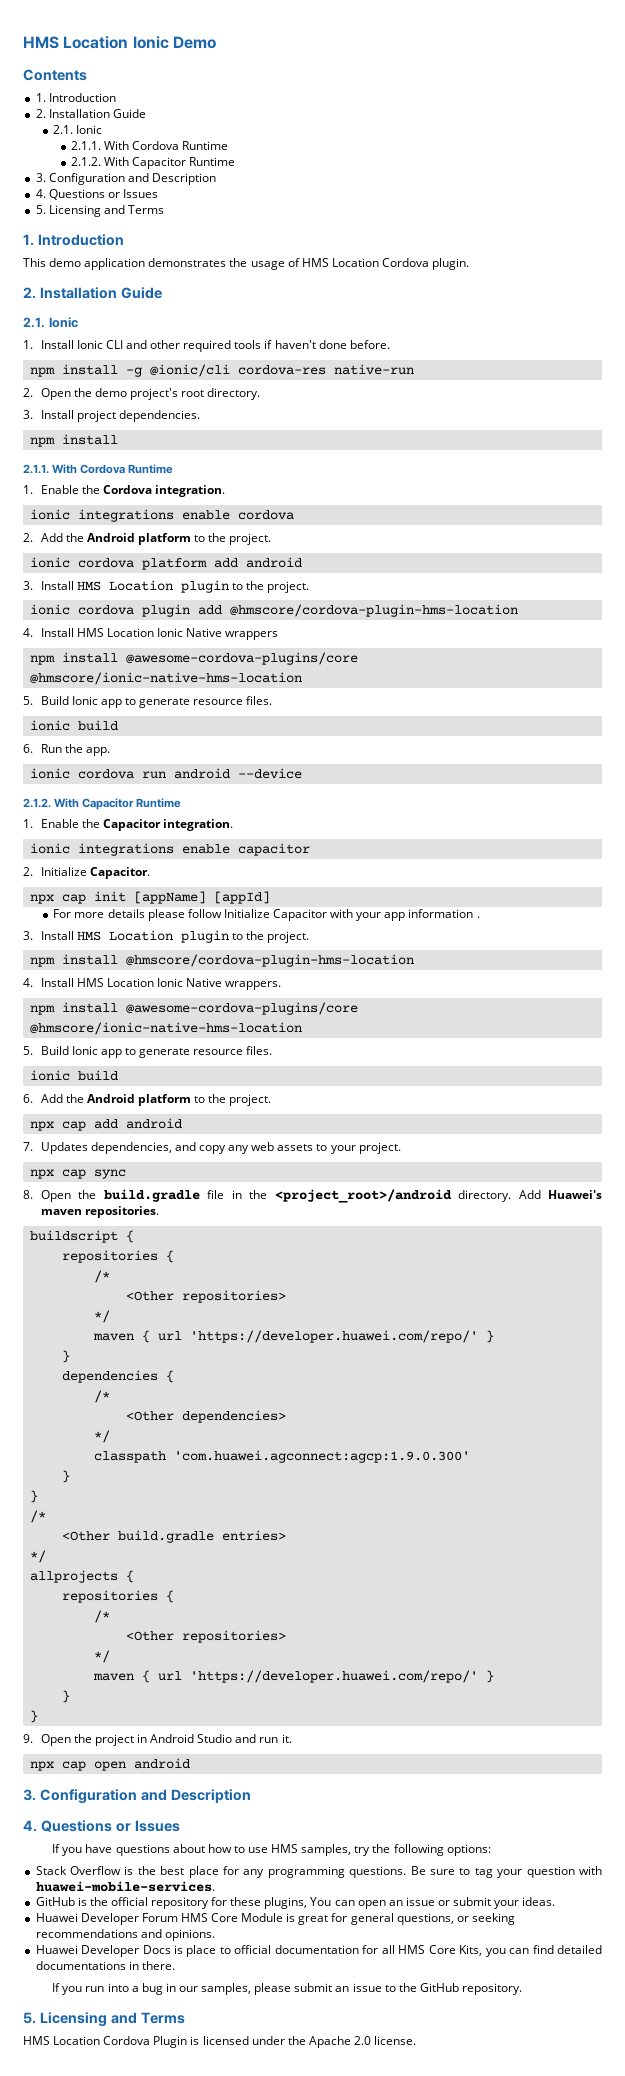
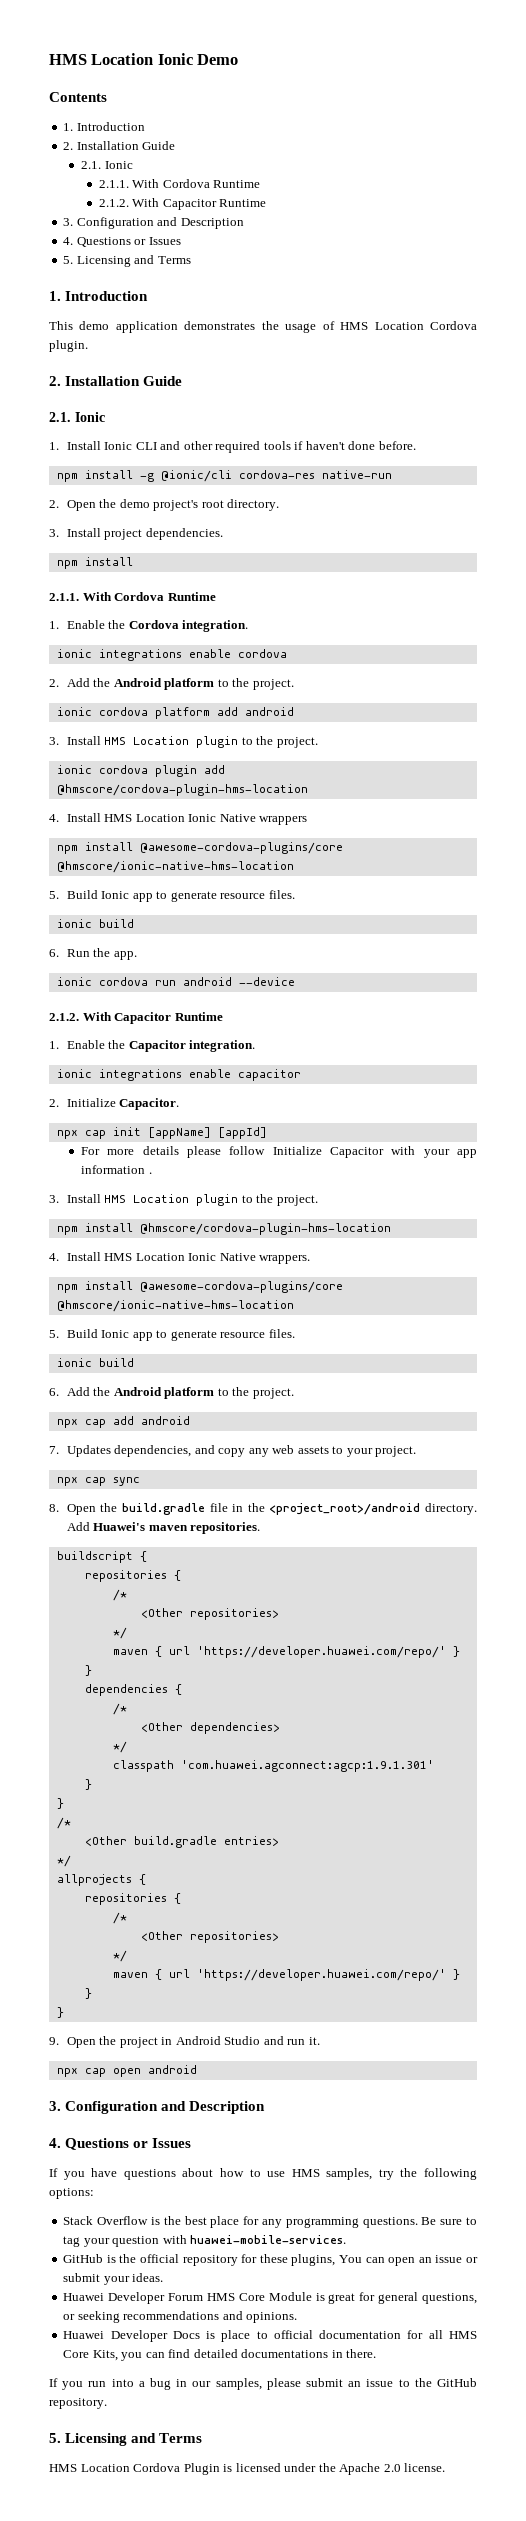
- classpath 'com.huawei.agconnect:agcp:1.9.0.300'
+ classpath 'com.huawei.agconnect:agcp:1.9.1.301'

